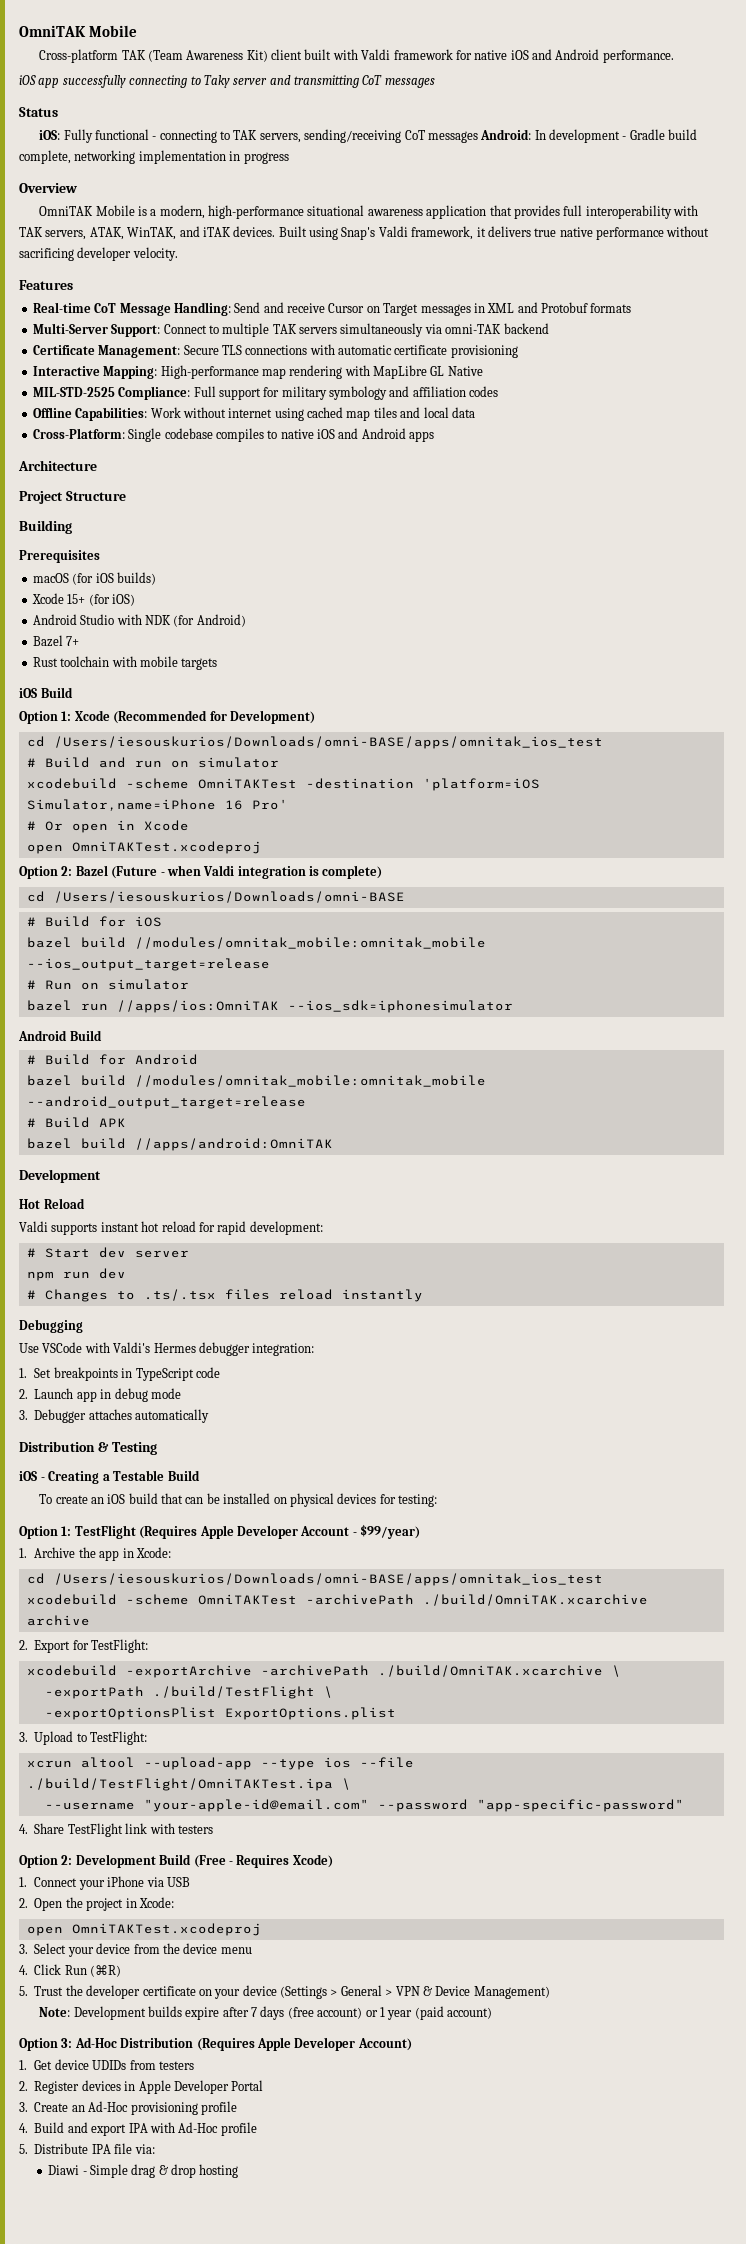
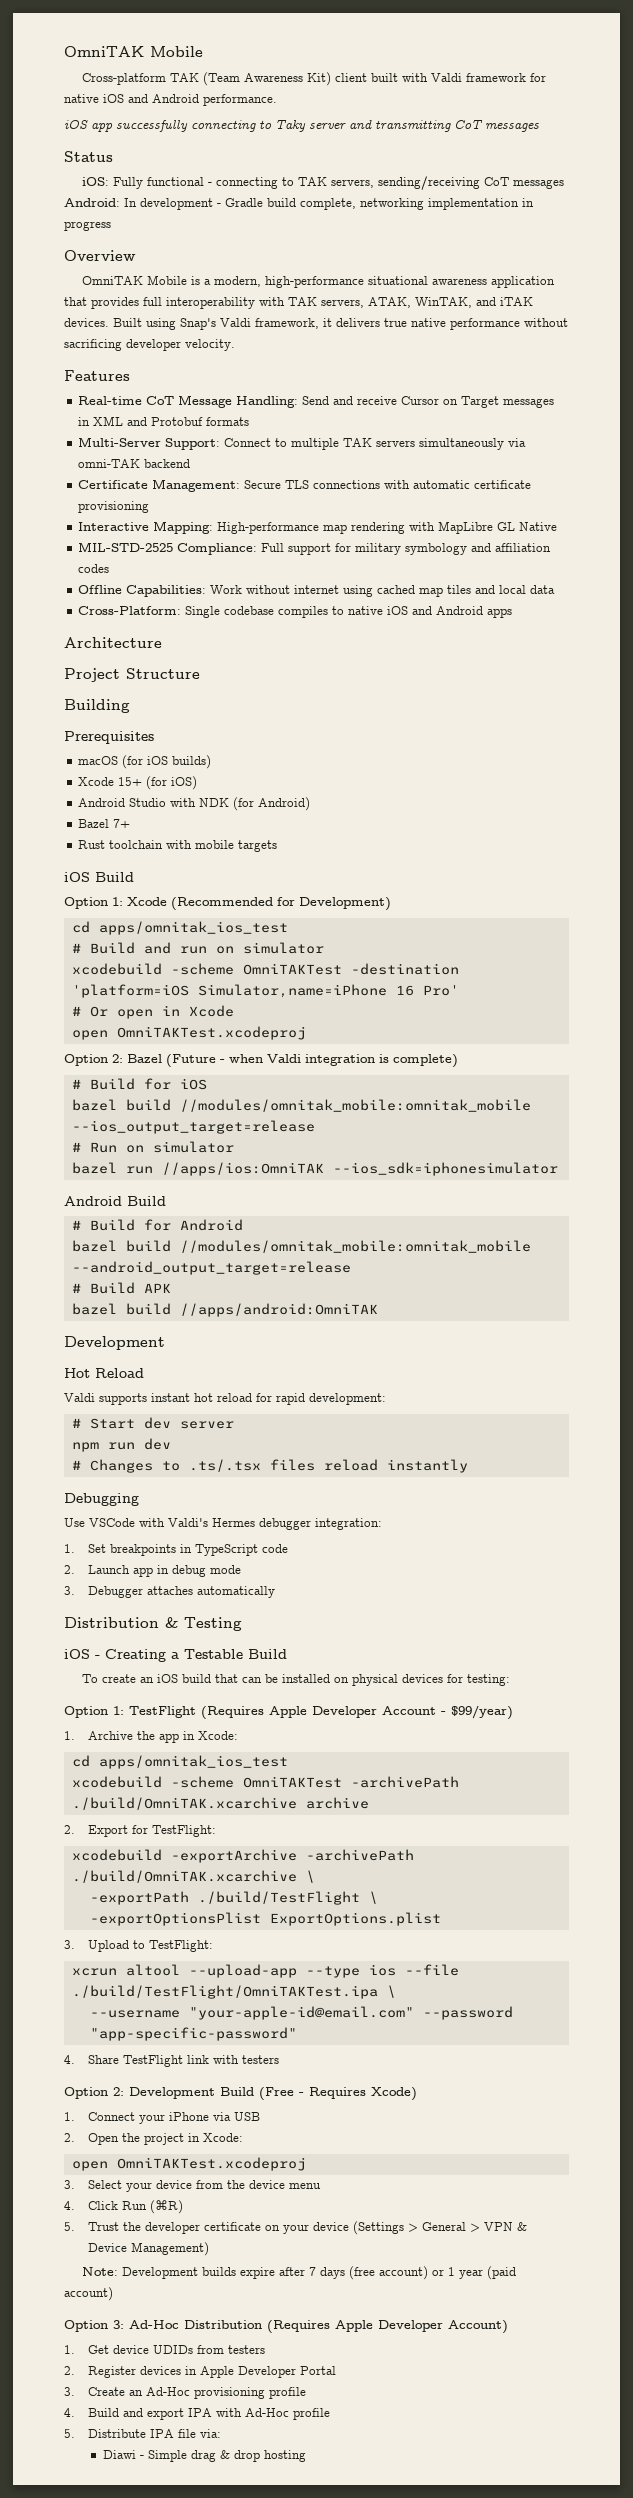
  Option 1: Xcode (Recommended for Development)
- cd /Users/iesouskurios/Downloads/omni-BASE/apps/omnitak_ios_test
+ cd apps/omnitak_ios_test
- cd /Users/iesouskurios/Downloads/omni-BASE
  1. Archive the app in Xcode:
- cd /Users/iesouskurios/Downloads/omni-BASE/apps/omnitak_ios_test
+ cd apps/omnitak_ios_test

